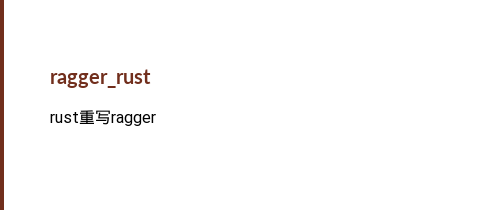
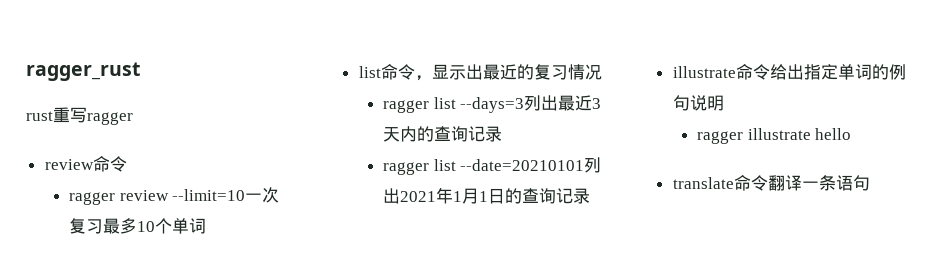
+ review命令
+ ragger review --limit=10一次复习最多10个单词
+ list命令，显示出最近的复习情况
+ ragger list --days=3列出最近3天内的查询记录
+ ragger list --date=20210101列出2021年1月1日的查询记录
+ illustrate命令给出指定单词的例句说明
+ ragger illustrate hello
+ translate命令翻译一条语句

